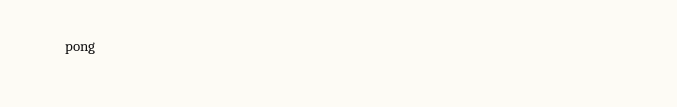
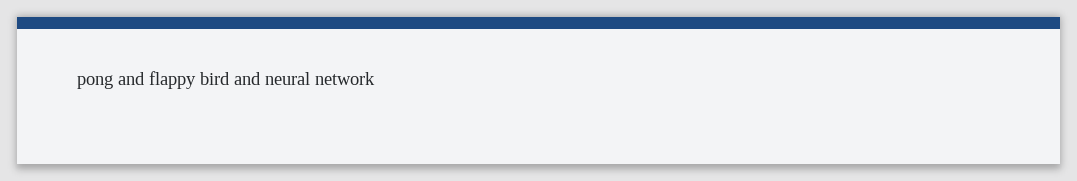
- pong
+ pong and flappy bird and neural network

